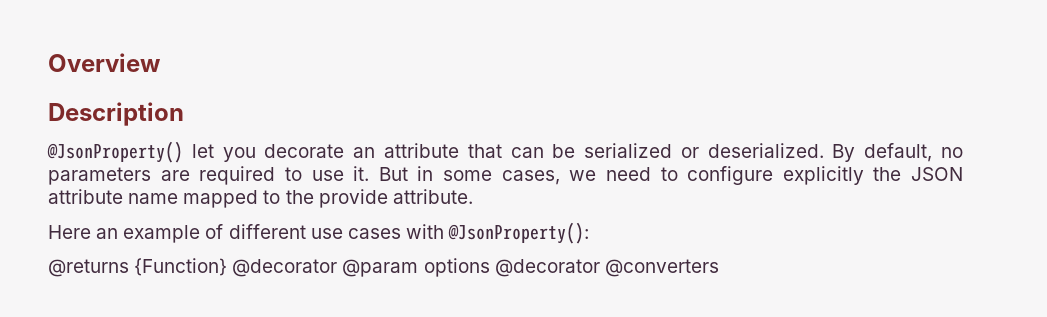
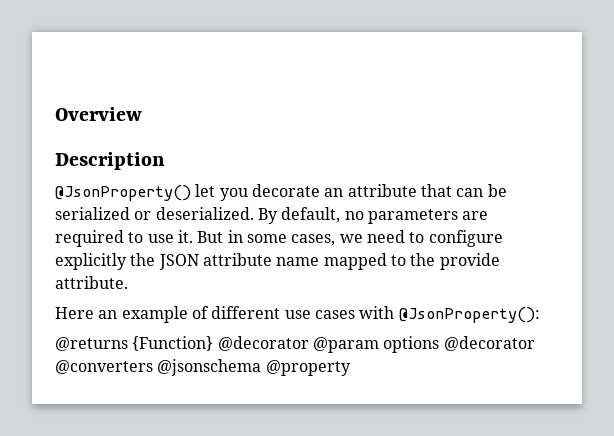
- @returns {Function} @decorator @param options @decorator @converters
+ @returns {Function} @decorator @param options @decorator @converters @jsonschema @property

